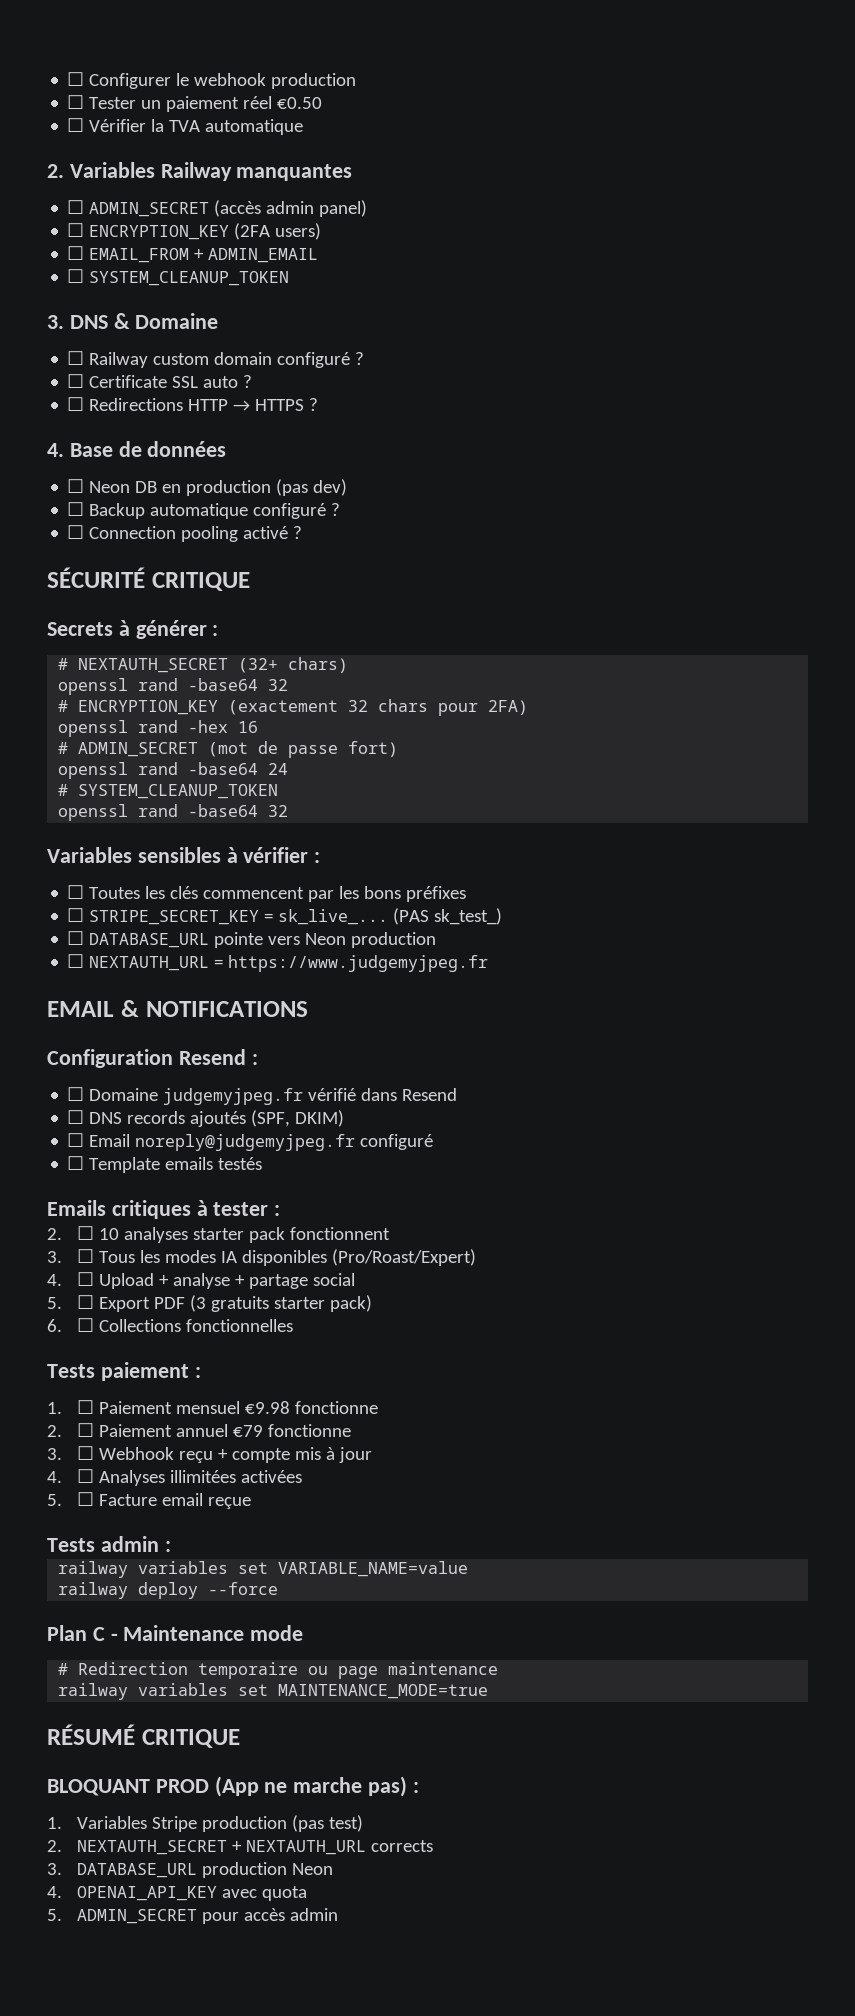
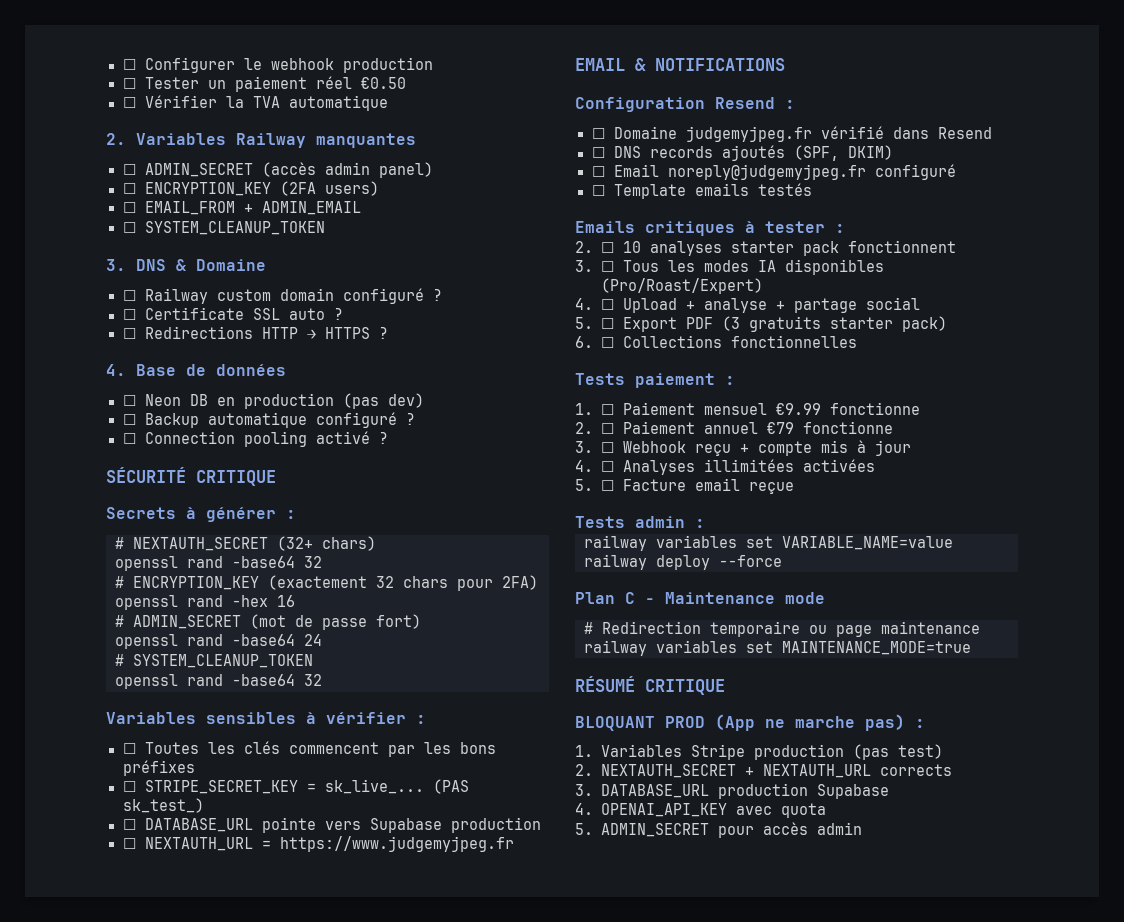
- ☐ DATABASE_URL pointe vers Neon production
+ ☐ DATABASE_URL pointe vers Supabase production
- 1. ☐ Paiement mensuel €9.98 fonctionne
+ 1. ☐ Paiement mensuel €9.99 fonctionne
- 3. DATABASE_URL production Neon
+ 3. DATABASE_URL production Supabase

